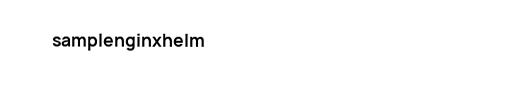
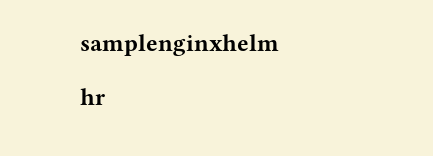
+ hr

